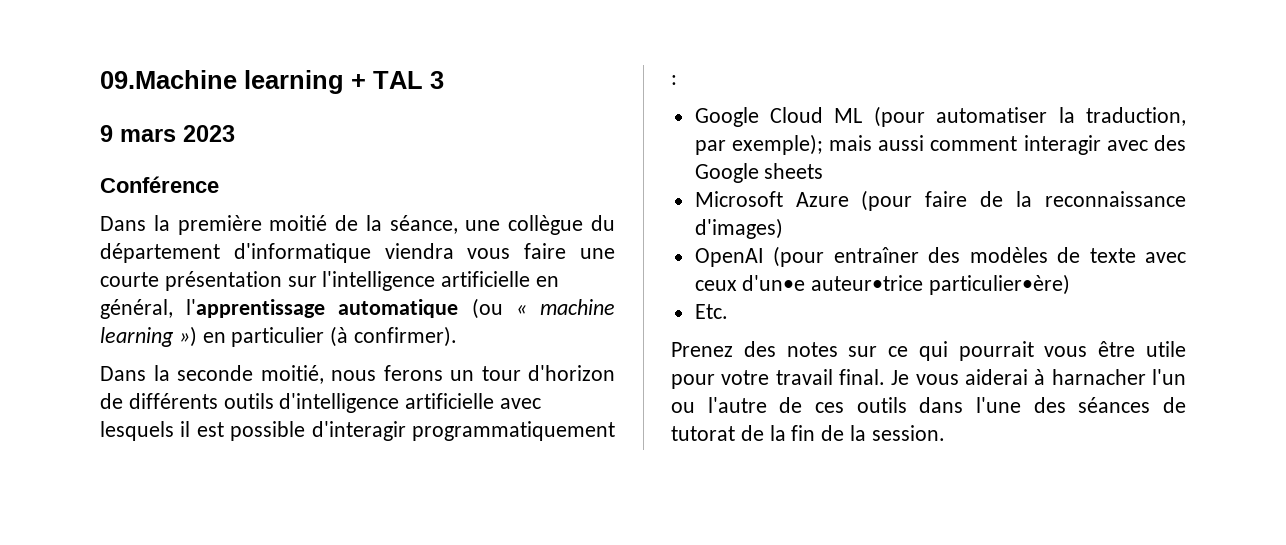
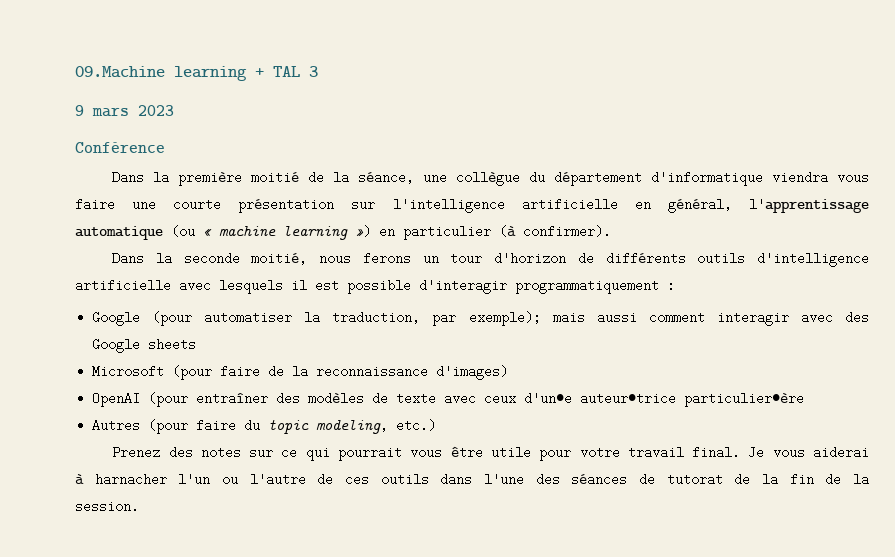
- Google Cloud ML (pour automatiser la traduction, par exemple); mais aussi comment interagir avec des Google sheets
+ Google (pour automatiser la traduction, par exemple); mais aussi comment interagir avec des Google sheets
- Microsoft Azure (pour faire de la reconnaissance d'images)
+ Microsoft (pour faire de la reconnaissance d'images)
- OpenAI (pour entraîner des modèles de texte avec ceux d'un•e auteur•trice particulier•ère)
- Etc.
+ OpenAI (pour entraîner des modèles de texte avec ceux d'un•e auteur•trice particulier•ère
+ Autres (pour faire du topic modeling, etc.)

